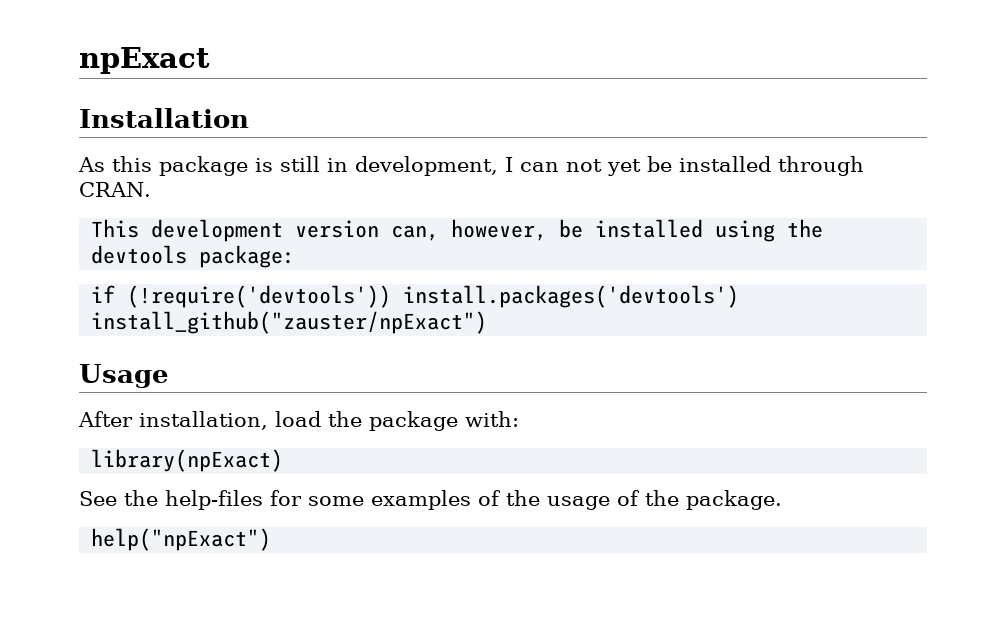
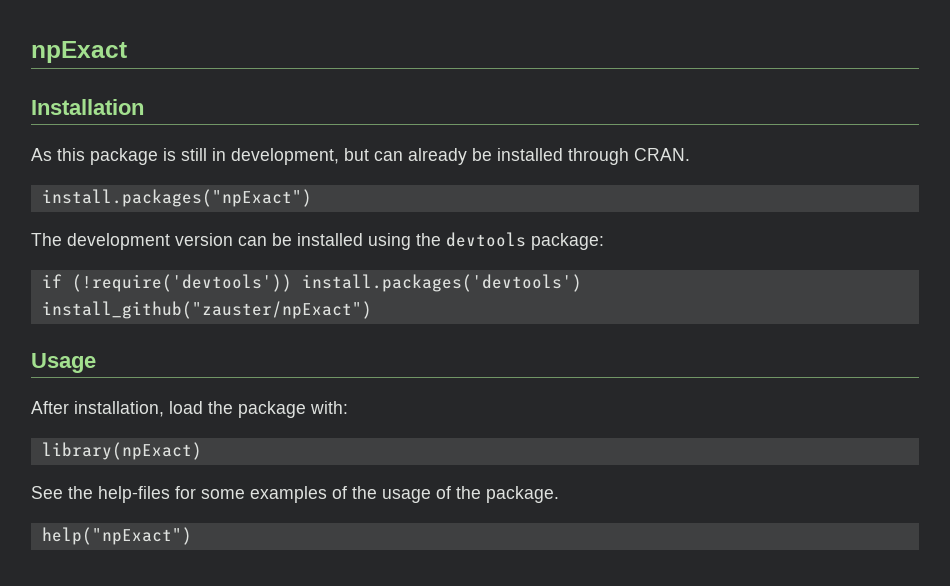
- As this package is still in development, I can not yet be installed through CRAN.
+ As this package is still in development, but can already be installed through CRAN.
- This development version can, however, be installed using the devtools package:
+ install.packages("npExact")
+ The development version can be installed using the devtools package:

